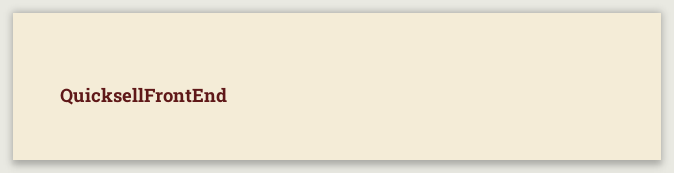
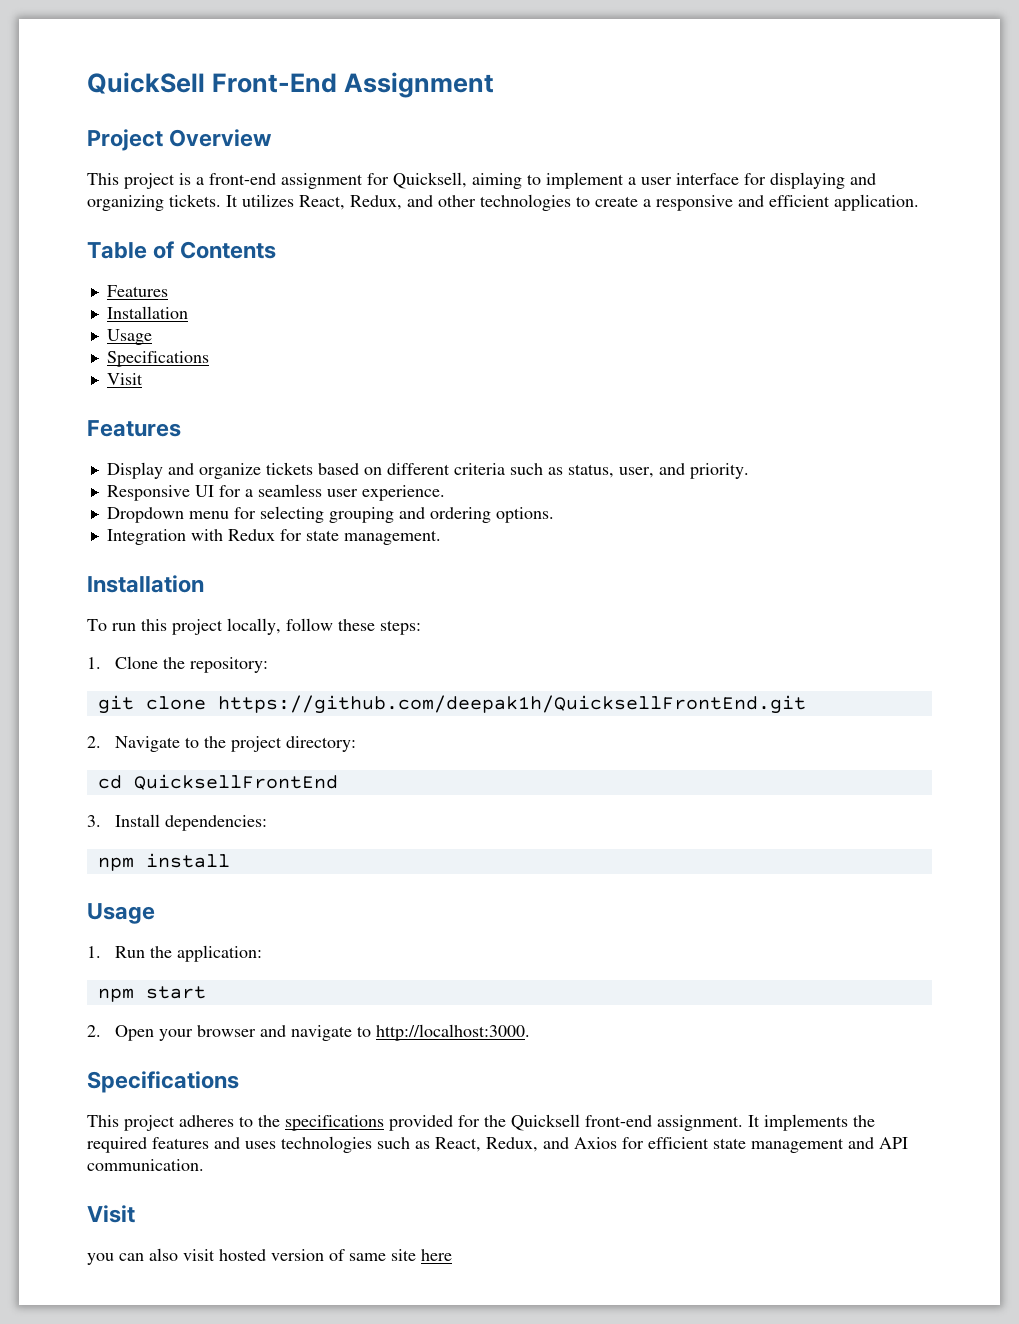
- QuicksellFrontEnd
+ QuickSell Front-End Assignment
+ Project Overview
+ This project is a front-end assignment for Quicksell, aiming to implement a user interface for displaying and organizing tickets. It utilizes React, Redux, and other technologies to create a responsive and efficient application.
+ Table of Contents
+ Features
+ Installation
+ Usage
+ Specifications
+ Visit
+ Features
+ Display and organize tickets based on different criteria such as status, user, and priority.
+ Responsive UI for a seamless user experience.
+ Dropdown menu for selecting grouping and ordering options.
+ Integration with Redux for state management.
+ Installation
+ To run this project locally, follow these steps:
+ 1. Clone the repository:
+ git clone https://github.com/deepak1h/QuicksellFrontEnd.git
+ 2. Navigate to the project directory:
+ cd QuicksellFrontEnd
+ 3. Install dependencies:
+ npm install
+ Usage
+ 1. Run the application:
+ npm start
+ 2. Open your browser and navigate to http://localhost:3000.
+ Specifications
+ This project adheres to the specifications provided for the Quicksell front-end assignment. It implements the required features and uses technologies such as React, Redux, and Axios for efficient state management and API communication.
+ Visit
+ you can also visit hosted version of same site here

